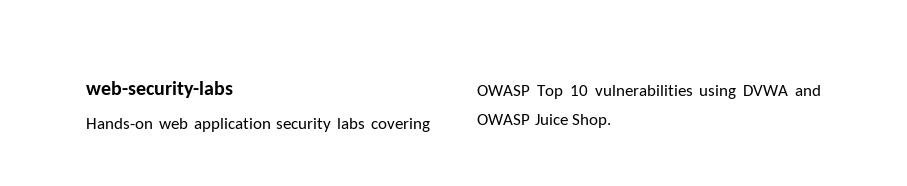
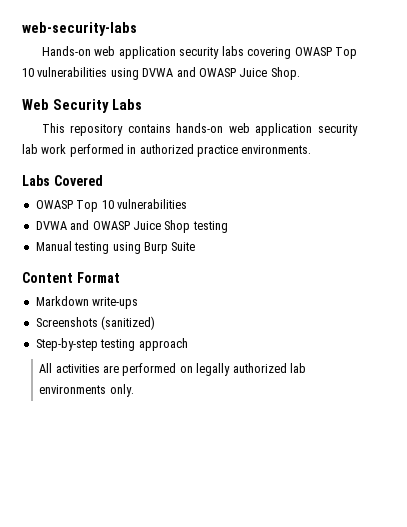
+ Web Security Labs
+ This repository contains hands-on web application security lab work performed in authorized practice environments.
+ Labs Covered
+ OWASP Top 10 vulnerabilities
+ DVWA and OWASP Juice Shop testing
+ Manual testing using Burp Suite
+ Content Format
+ Markdown write-ups
+ Screenshots (sanitized)
+ Step-by-step testing approach
+ All activities are performed on legally authorized lab environments only.

